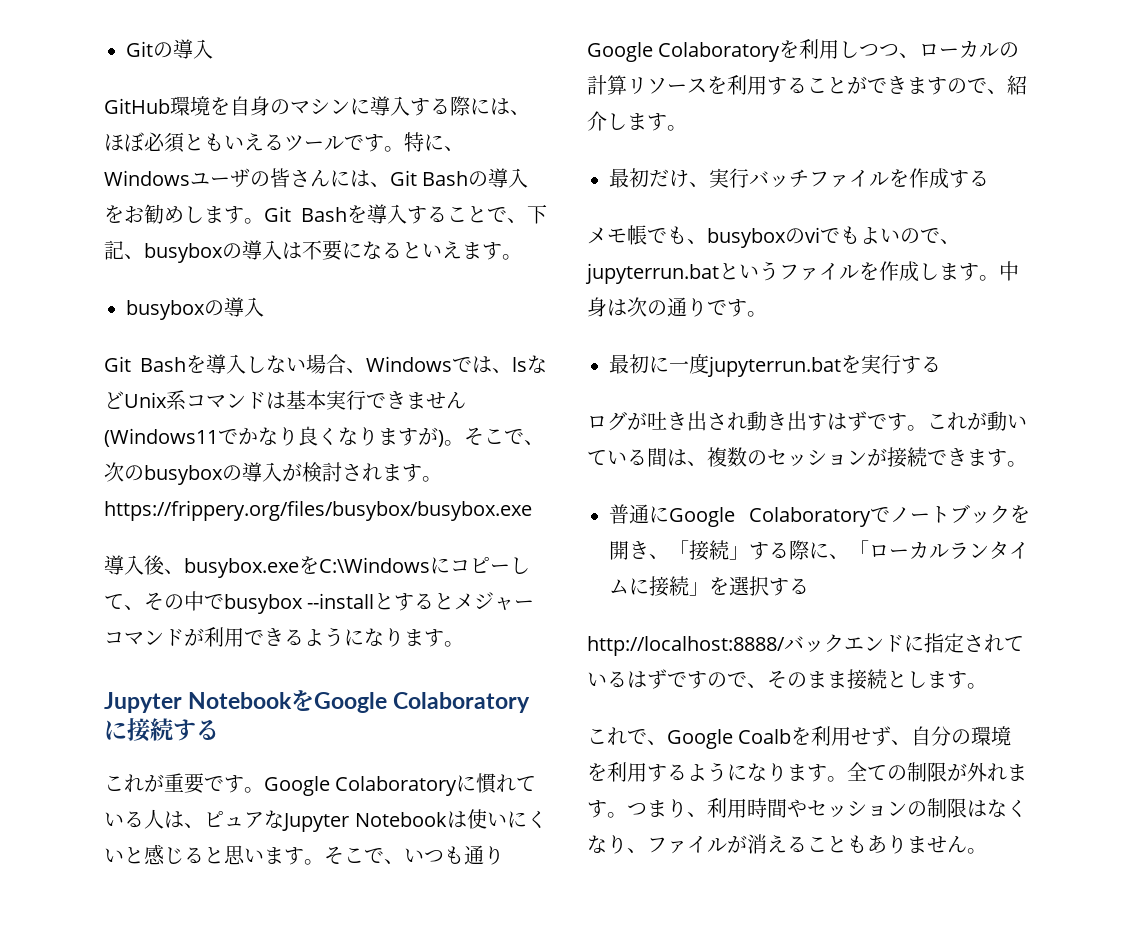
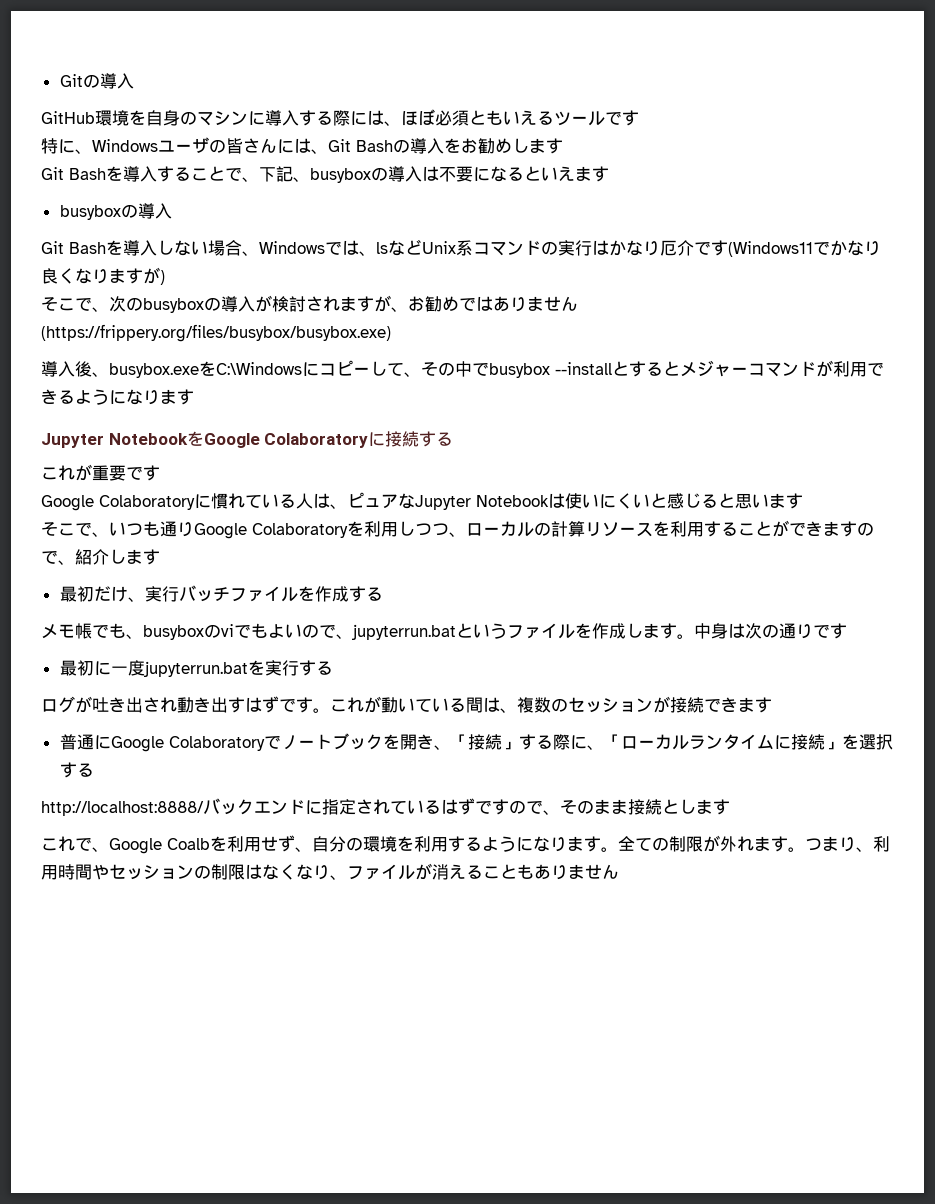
- GitHub環境を自身のマシンに導入する際には、ほぼ必須ともいえるツールです。特に、Windowsユーザの皆さんには、Git Bashの導入をお勧めします。Git Bashを導入することで、下記、busyboxの導入は不要になるといえます。
+ GitHub環境を自身のマシンに導入する際には、ほぼ必須ともいえるツールです
+ 特に、Windowsユーザの皆さんには、Git Bashの導入をお勧めします
+ Git Bashを導入することで、下記、busyboxの導入は不要になるといえます
- Git Bashを導入しない場合、Windowsでは、lsなどUnix系コマンドは基本実行できません(Windows11でかなり良くなりますが)。そこで、次のbusyboxの導入が検討されます。https://frippery.org/files/busybox/busybox.exe
+ Git Bashを導入しない場合、Windowsでは、lsなどUnix系コマンドの実行はかなり厄介です(Windows11でかなり良くなりますが)
+ そこで、次のbusyboxの導入が検討されますが、お勧めではありません(https://frippery.org/files/busybox/busybox.exe)
- 導入後、busybox.exeをC:\Windowsにコピーして、その中でbusybox --installとするとメジャーコマンドが利用できるようになります。
+ 導入後、busybox.exeをC:\Windowsにコピーして、その中でbusybox --installとするとメジャーコマンドが利用できるようになります
- これが重要です。Google Colaboratoryに慣れている人は、ピュアなJupyter Notebookは使いにくいと感じると思います。そこで、いつも通りGoogle Colaboratoryを利用しつつ、ローカルの計算リソースを利用することができますので、紹介します。
+ これが重要です
+ Google Colaboratoryに慣れている人は、ピュアなJupyter Notebookは使いにくいと感じると思います
+ そこで、いつも通りGoogle Colaboratoryを利用しつつ、ローカルの計算リソースを利用することができますので、紹介します
- 中身は次の通りです。
+ 中身は次の通りです
- これが動いている間は、複数のセッションが接続できます。
+ これが動いている間は、複数のセッションが接続できます
- http://localhost:8888/バックエンドに指定されているはずですので、そのまま接続とします。
+ http://localhost:8888/バックエンドに指定されているはずですので、そのまま接続とします
- つまり、利用時間やセッションの制限はなくなり、ファイルが消えることもありません。
+ つまり、利用時間やセッションの制限はなくなり、ファイルが消えることもありません

